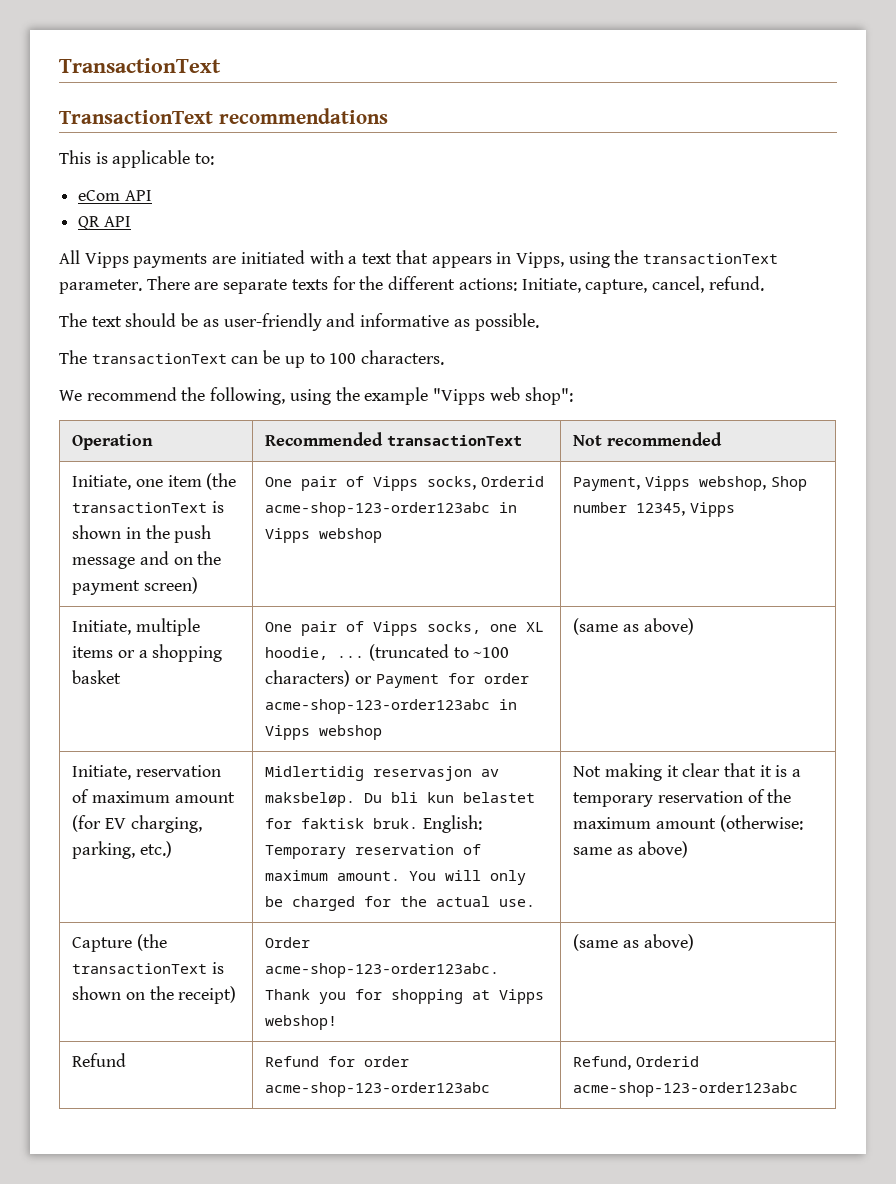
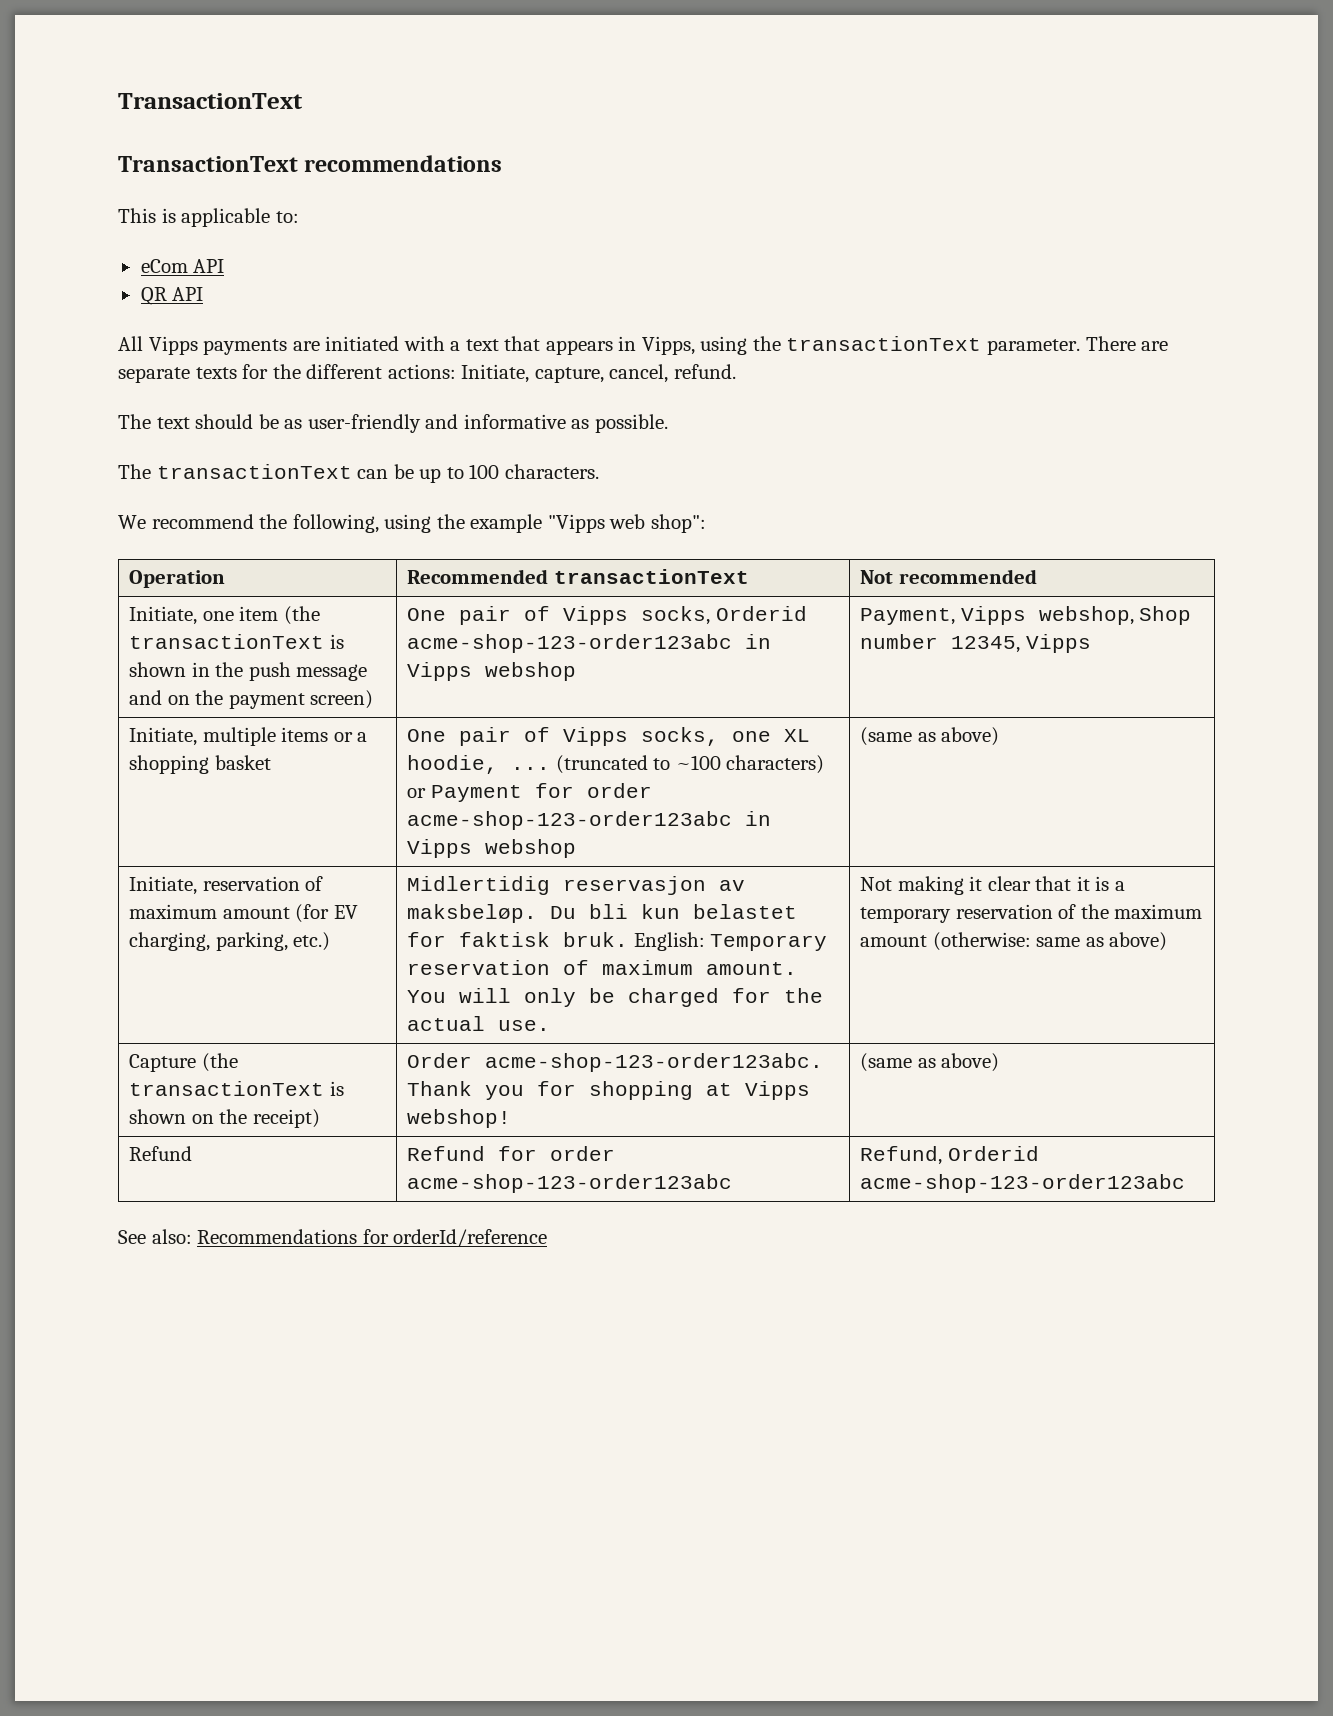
+ See also: Recommendations for orderId/reference

